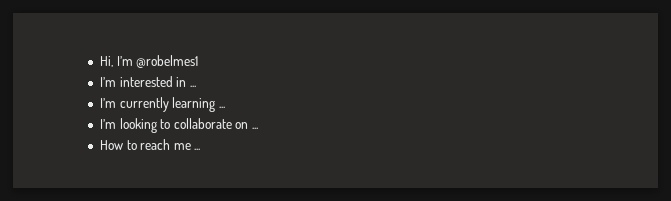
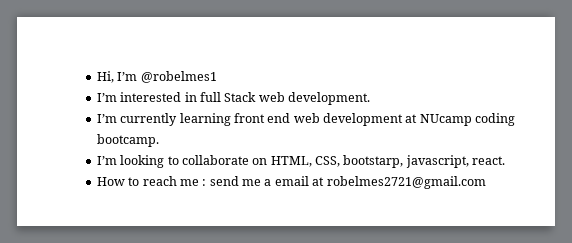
- I’m interested in ...
+ I’m interested in full Stack web development.
- I’m currently learning ...
+ I’m currently learning front end web development at NUcamp coding bootcamp.
- I’m looking to collaborate on ...
+ I’m looking to collaborate on HTML, CSS, bootstarp, javascript, react.
- How to reach me ...
+ How to reach me : send me a email at robelmes2721@gmail.com

